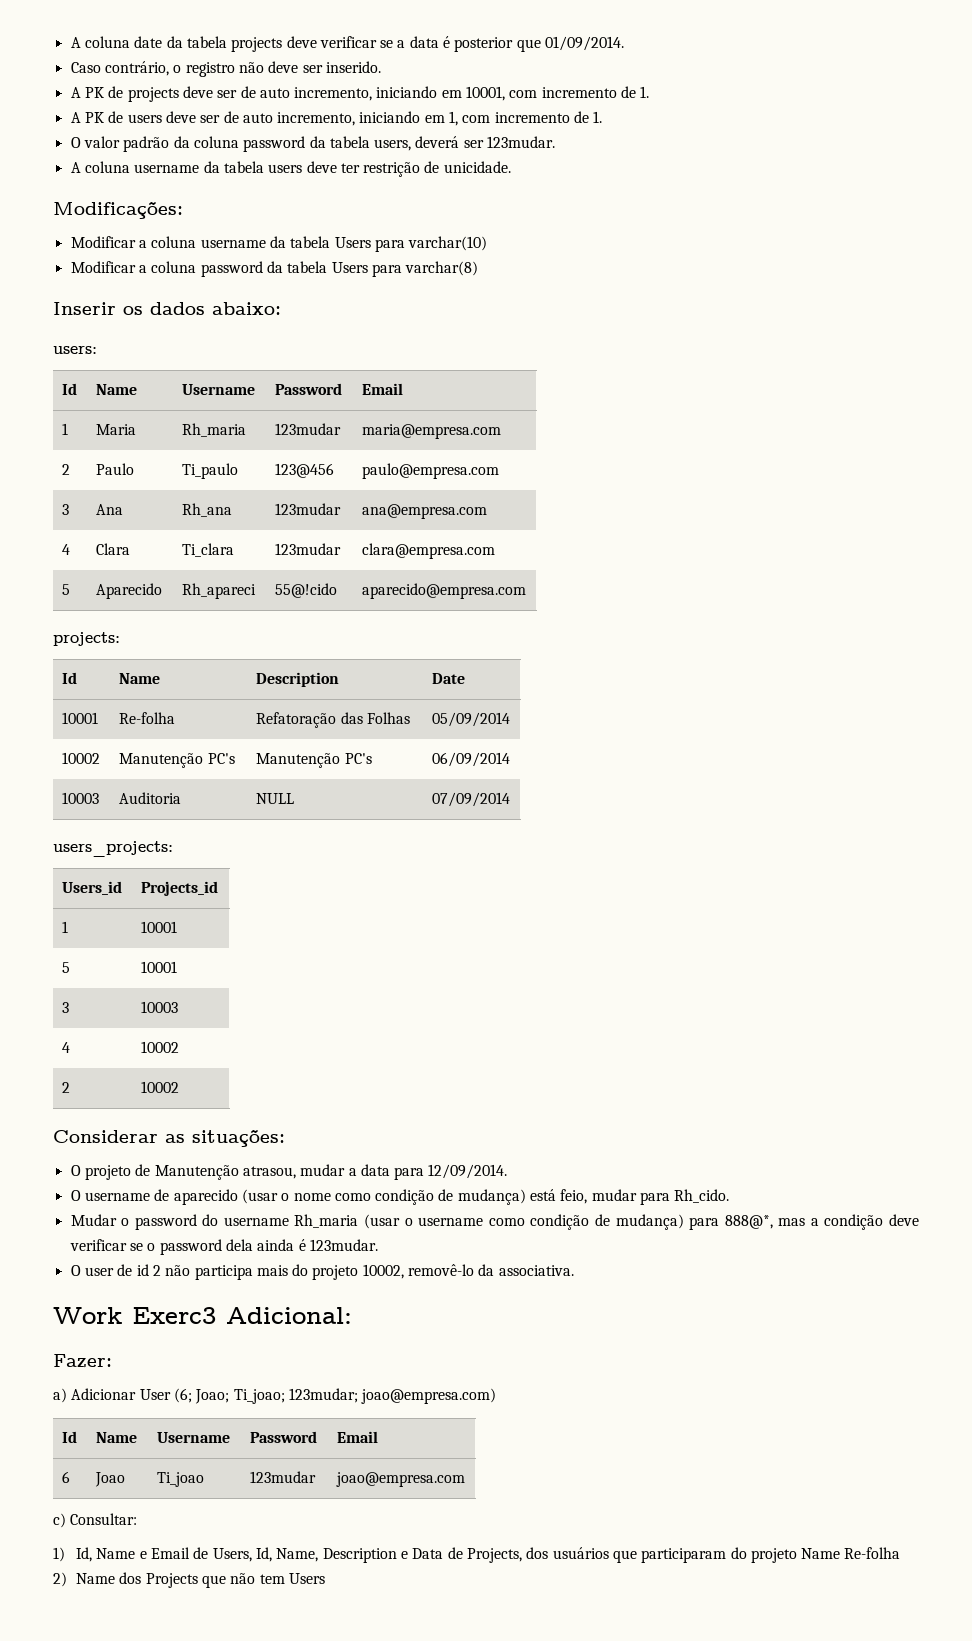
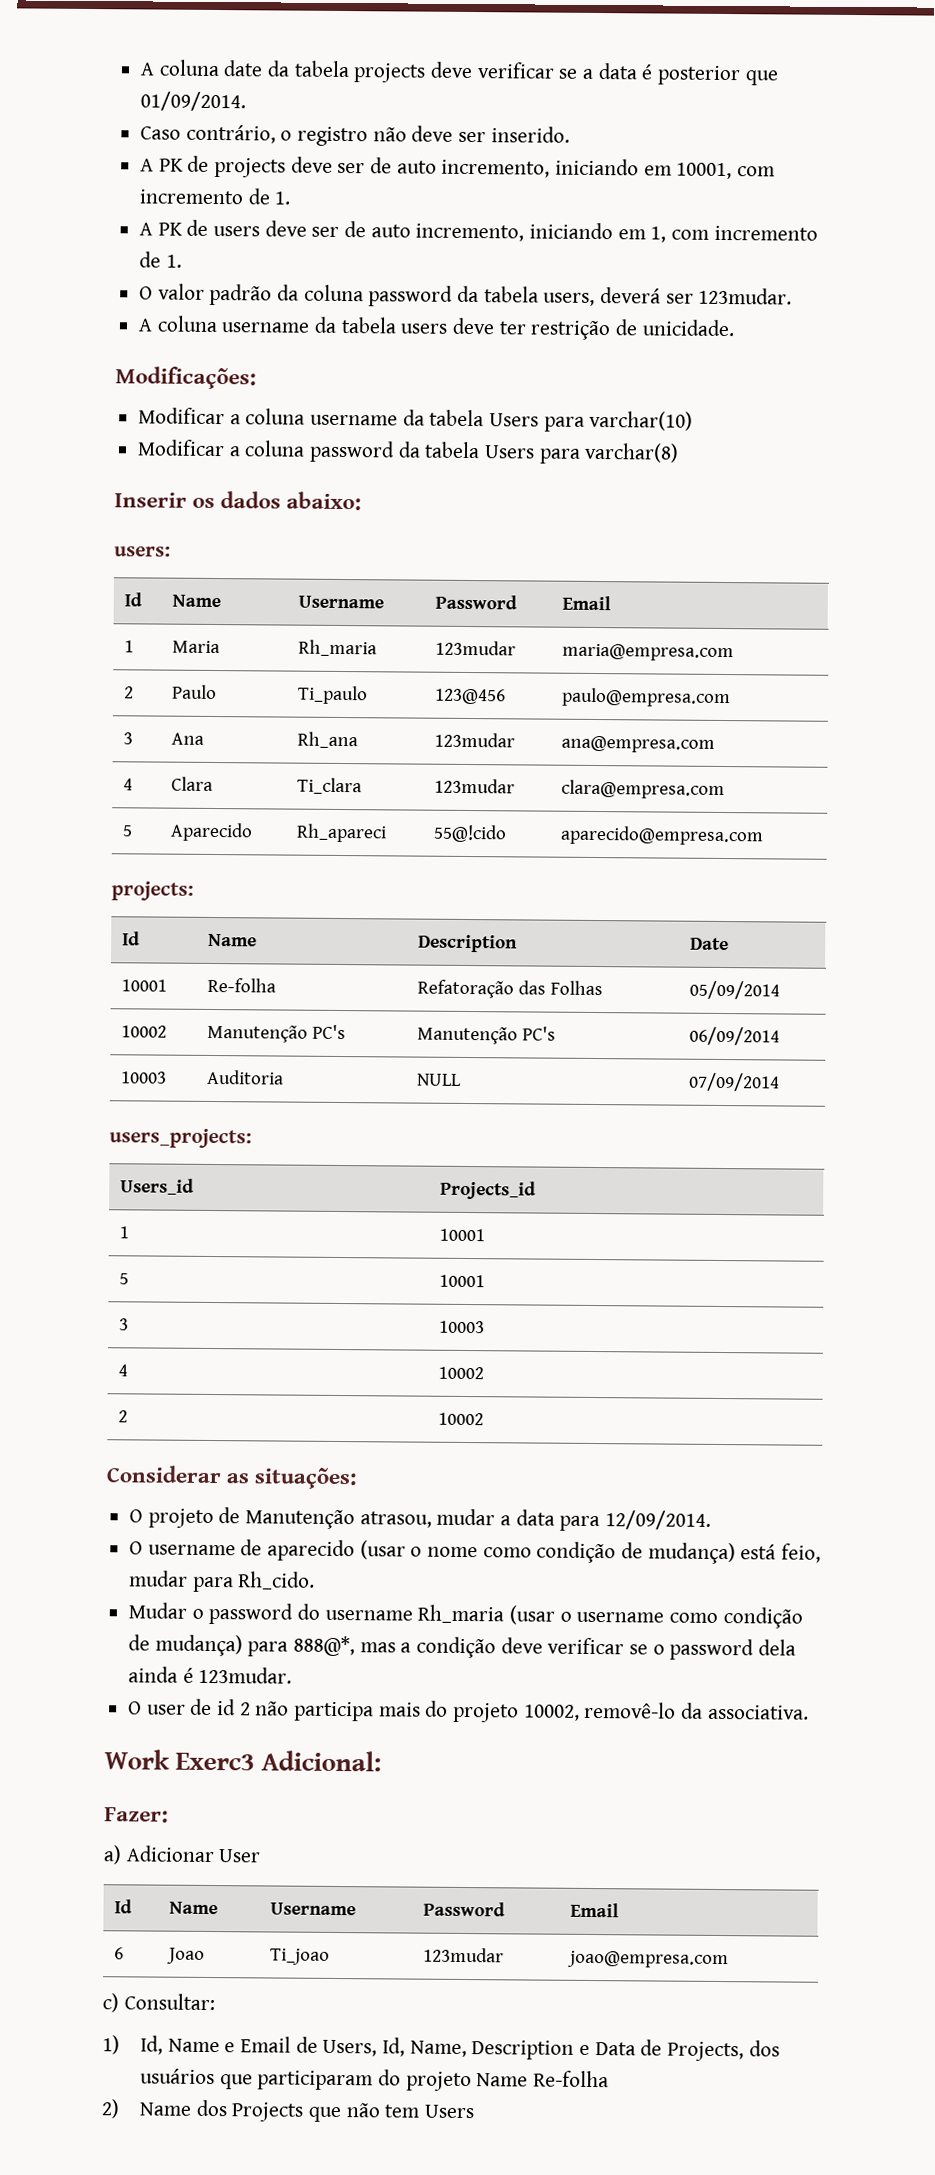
- a) Adicionar User (6; Joao; Ti_joao; 123mudar; joao@empresa.com)
+ a) Adicionar User

